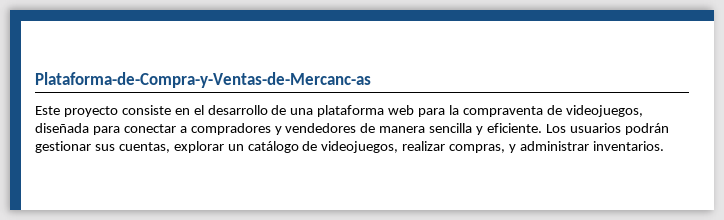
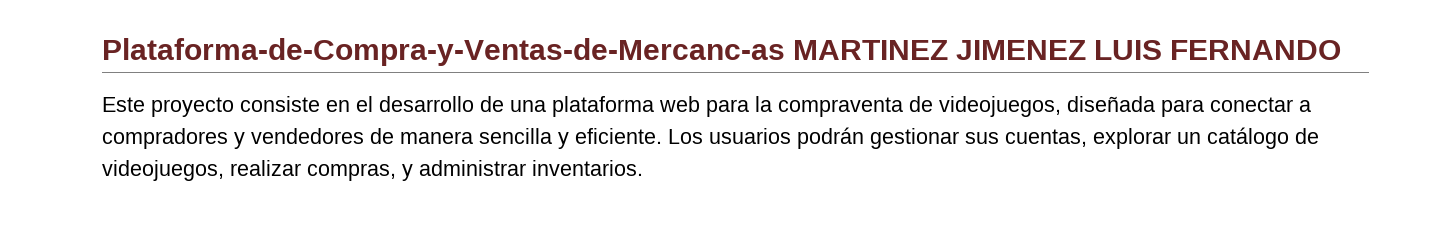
- Plataforma-de-Compra-y-Ventas-de-Mercanc-as
+ Plataforma-de-Compra-y-Ventas-de-Mercanc-as MARTINEZ JIMENEZ LUIS FERNANDO

